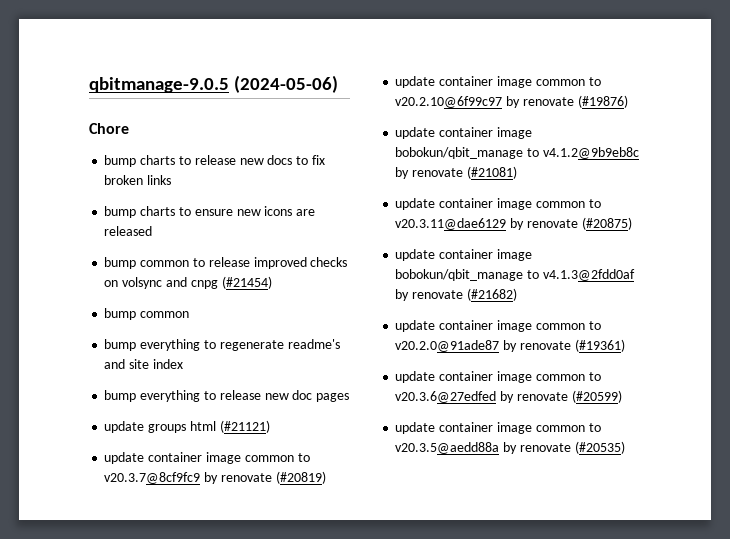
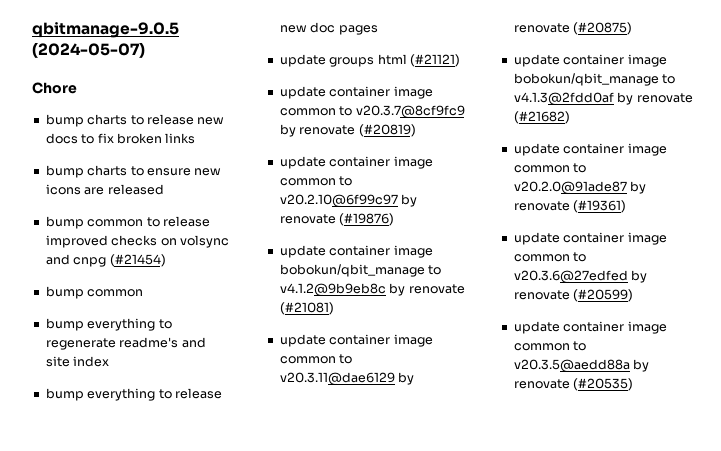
- qbitmanage-9.0.5 (2024-05-06)
+ qbitmanage-9.0.5 (2024-05-07)

